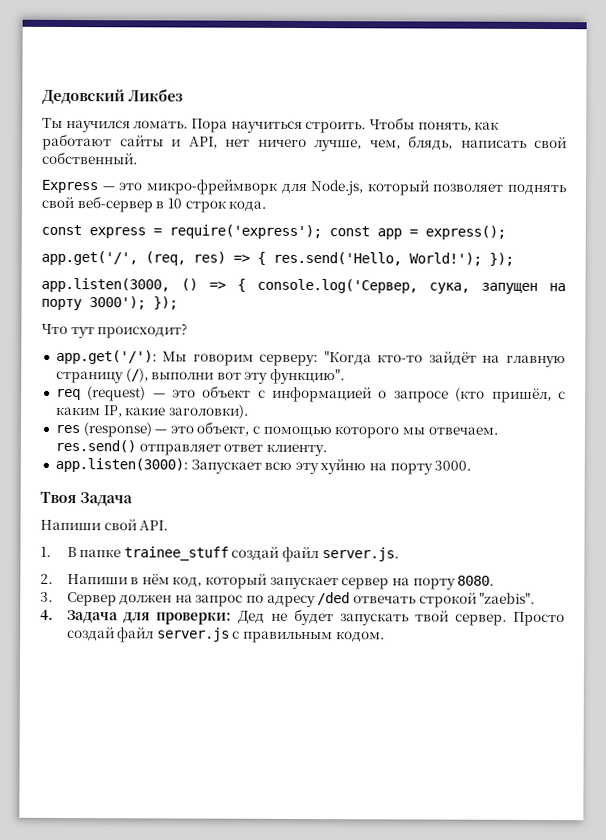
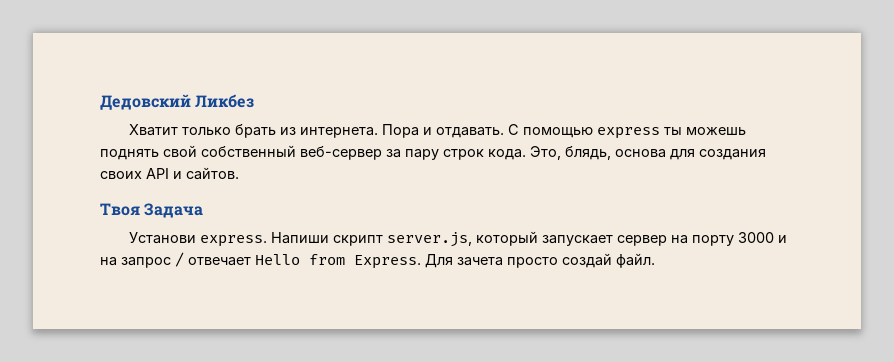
- Ты научился ломать. Пора научиться строить. Чтобы понять, как работают сайты и API, нет ничего лучше, чем, блядь, написать свой собственный.
- Express — это микро-фреймворк для Node.js, который позволяет поднять свой веб-сервер в 10 строк кода.
- const express = require('express'); const app = express();
- app.get('/', (req, res) => { res.send('Hello, World!'); });
- app.listen(3000, () => { console.log('Сервер, сука, запущен на порту 3000'); });
- Что тут происходит?
- app.get('/'): Мы говорим серверу: "Когда кто-то зайдёт на главную страницу (/), выполни вот эту функцию".
- req (request) — это объект с информацией о запросе (кто пришёл, с каким IP, какие заголовки).
- res (response) — это объект, с помощью которого мы отвечаем. res.send() отправляет ответ клиенту.
- app.listen(3000): Запускает всю эту хуйню на порту 3000.
+ Хватит только брать из интернета. Пора и отдавать. С помощью express ты можешь поднять свой собственный веб-сервер за пару строк кода. Это, блядь, основа для создания своих API и сайтов.
  Твоя Задача
- Напиши свой API.
- 1. В папке trainee_stuff создай файл server.js.
- 2. Напиши в нём код, который запускает сервер на порту 8080.
- 3. Сервер должен на запрос по адресу /ded отвечать строкой "zaebis".
- 4. Задача для проверки: Дед не будет запускать твой сервер. Просто создай файл server.js с правильным кодом.
+ Установи express. Напиши скрипт server.js, который запускает сервер на порту 3000 и на запрос / отвечает Hello from Express. Для зачета просто создай файл.

